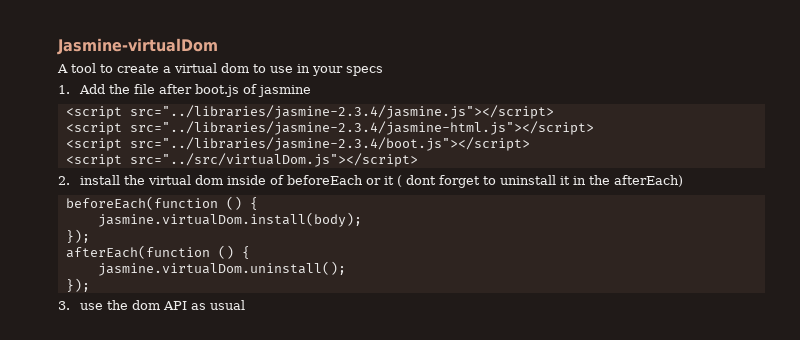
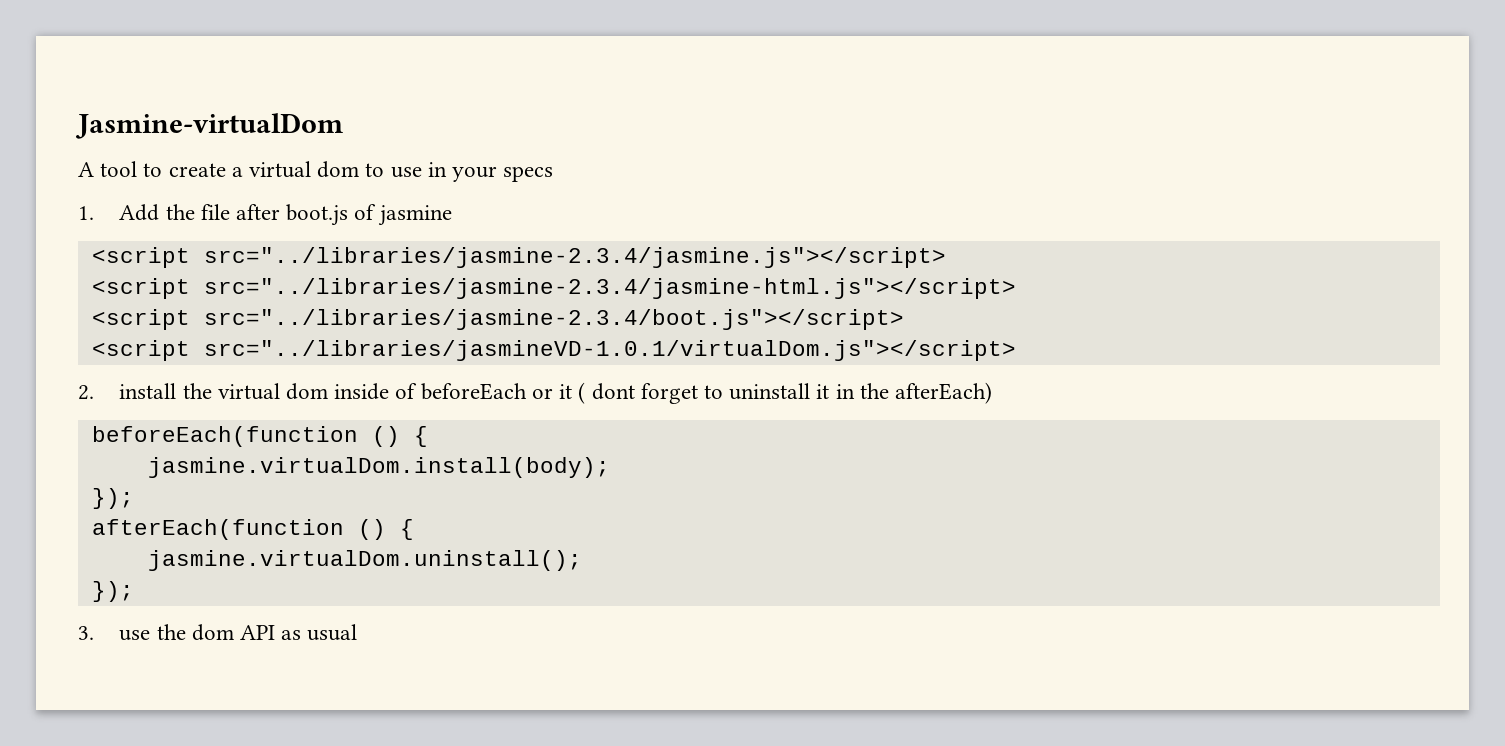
- <script src="../src/virtualDom.js"></script>
+ <script src="../libraries/jasmineVD-1.0.1/virtualDom.js"></script>

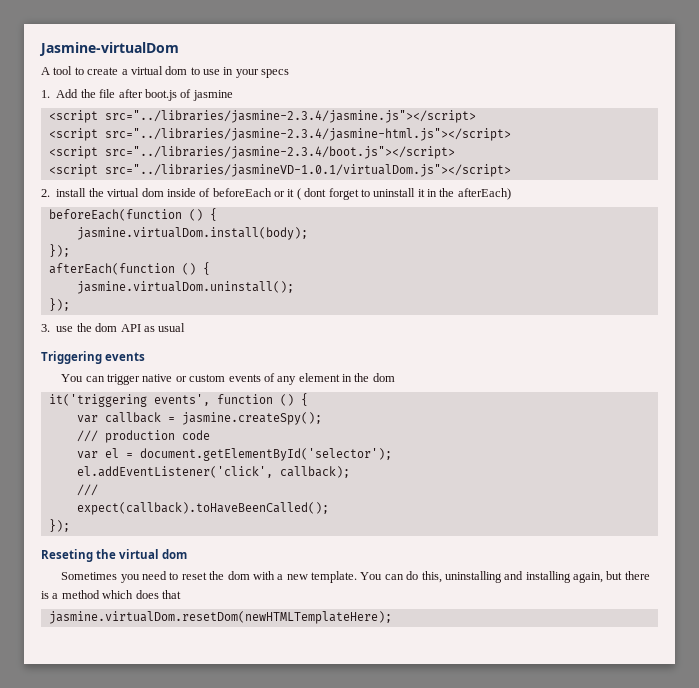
+ Triggering events
+ You can trigger native or custom events of any element in the dom
+ it('triggering events', function () {
+ var callback = jasmine.createSpy();
+ /// production code
+ var el = document.getElementById('selector');
+ el.addEventListener('click', callback);
+ ///
+ expect(callback).toHaveBeenCalled();
+ });
+ Reseting the virtual dom
+ Sometimes you need to reset the dom with a new template. You can do this, uninstalling and installing again, but there is a method which does that
+ jasmine.virtualDom.resetDom(newHTMLTemplateHere);

